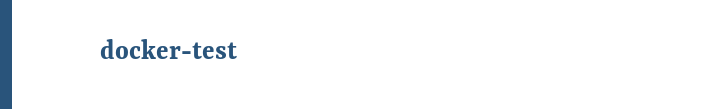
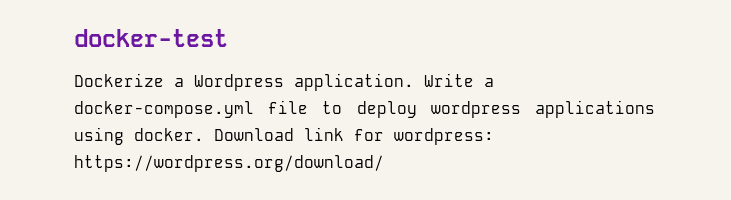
+ Dockerize a Wordpress application. Write a docker-compose.yml file to deploy wordpress applications using docker. Download link for wordpress: https://wordpress.org/download/

